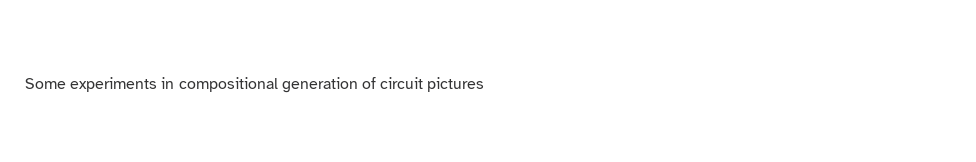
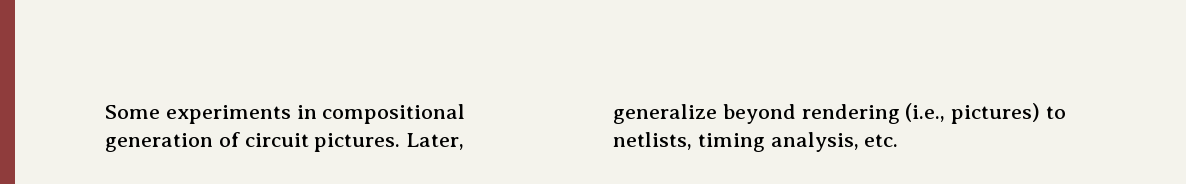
- Some experiments in compositional generation of circuit pictures
+ Some experiments in compositional generation of circuit pictures. Later, generalize beyond rendering (i.e., pictures) to netlists, timing analysis, etc.

